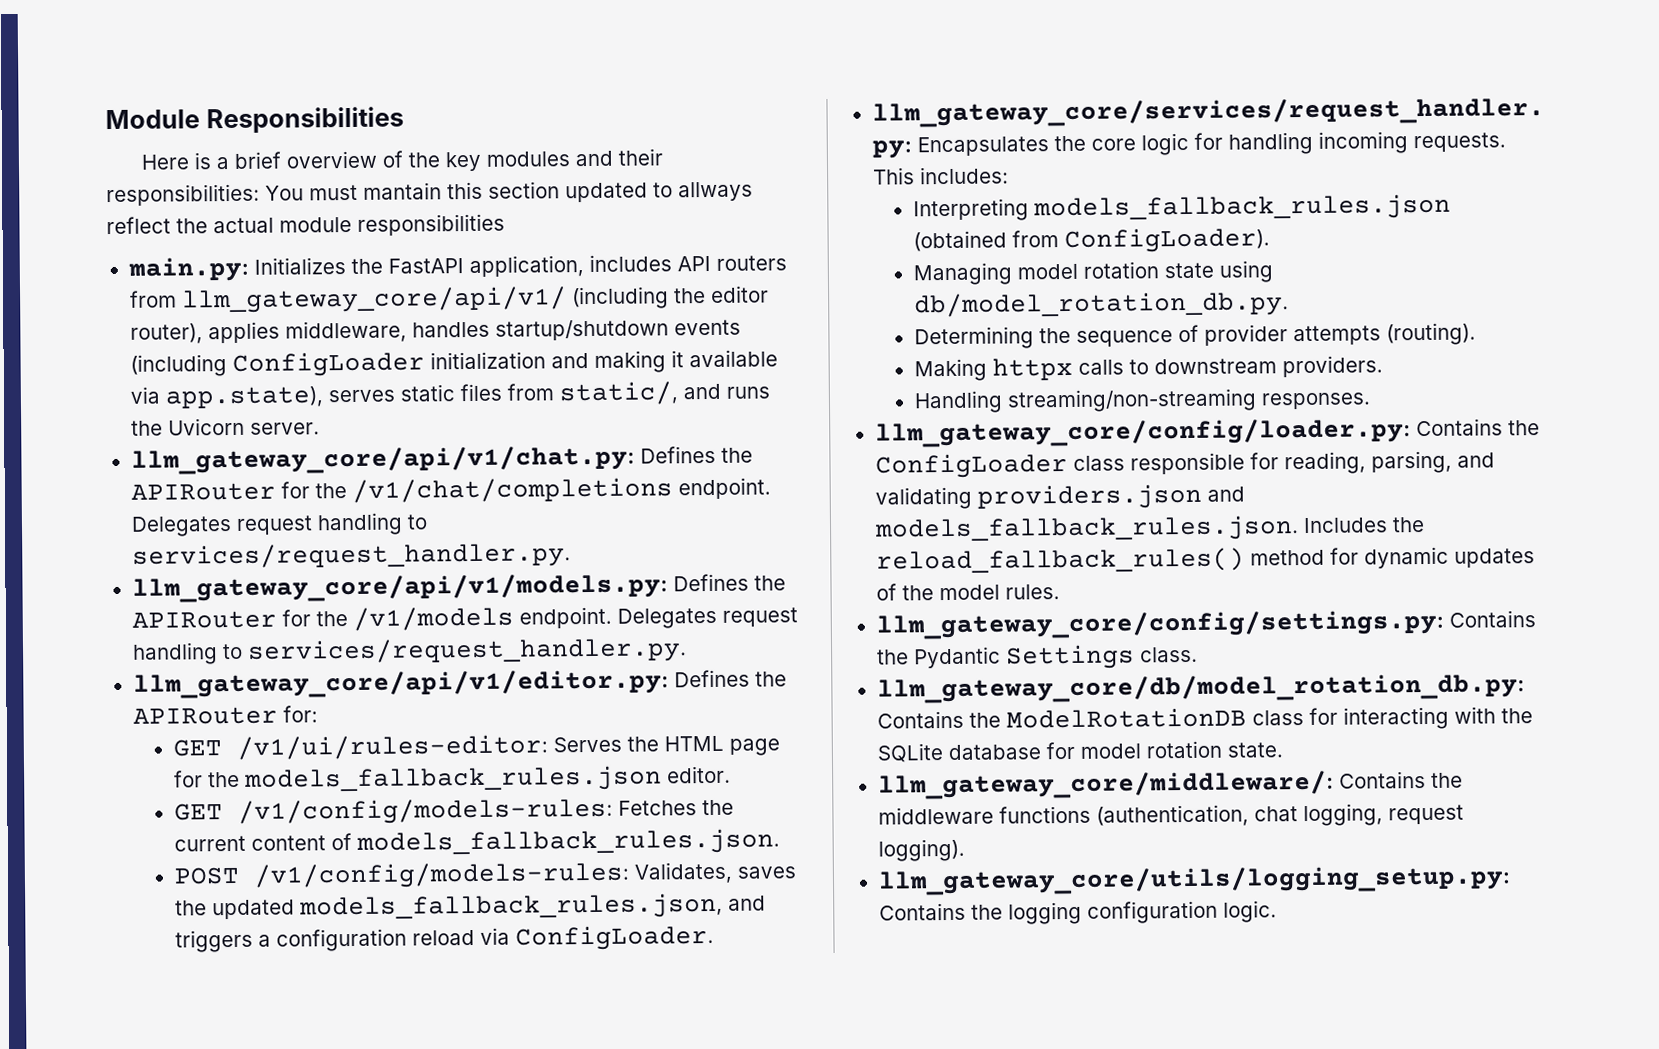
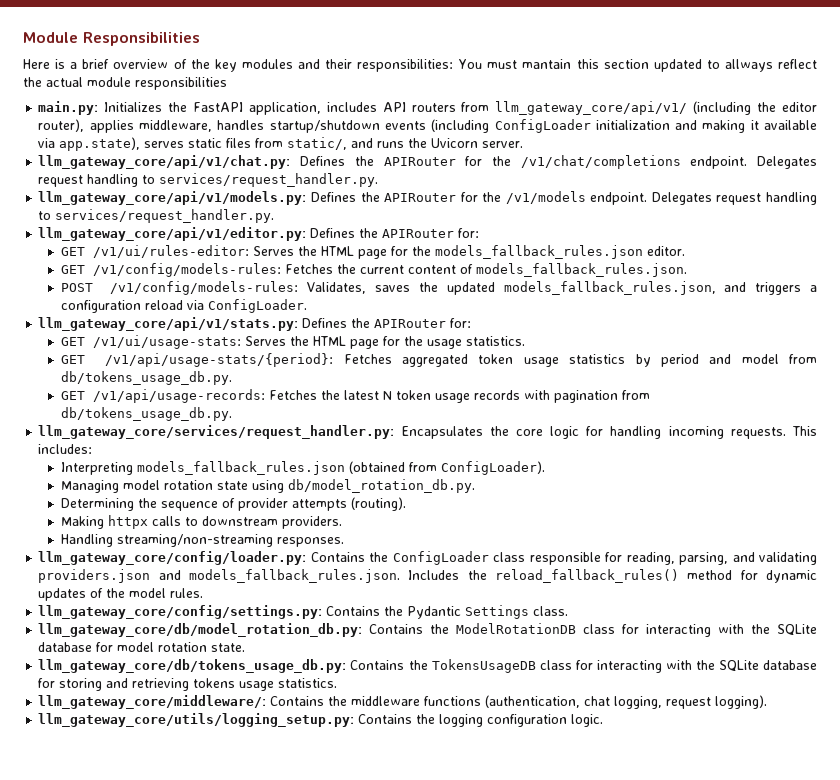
+ llm_gateway_core/api/v1/stats.py: Defines the APIRouter for:
+ GET /v1/ui/usage-stats: Serves the HTML page for the usage statistics.
+ GET /v1/api/usage-stats/{period}: Fetches aggregated token usage statistics by period and model from db/tokens_usage_db.py.
+ GET /v1/api/usage-records: Fetches the latest N token usage records with pagination from db/tokens_usage_db.py.
+ llm_gateway_core/db/tokens_usage_db.py: Contains the TokensUsageDB class for interacting with the SQLite database for storing and retrieving tokens usage statistics.

